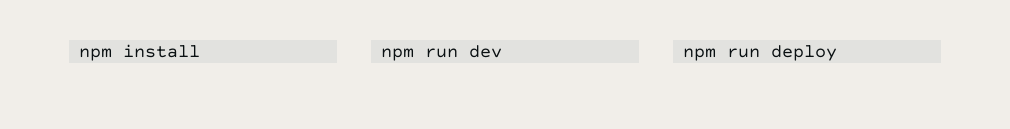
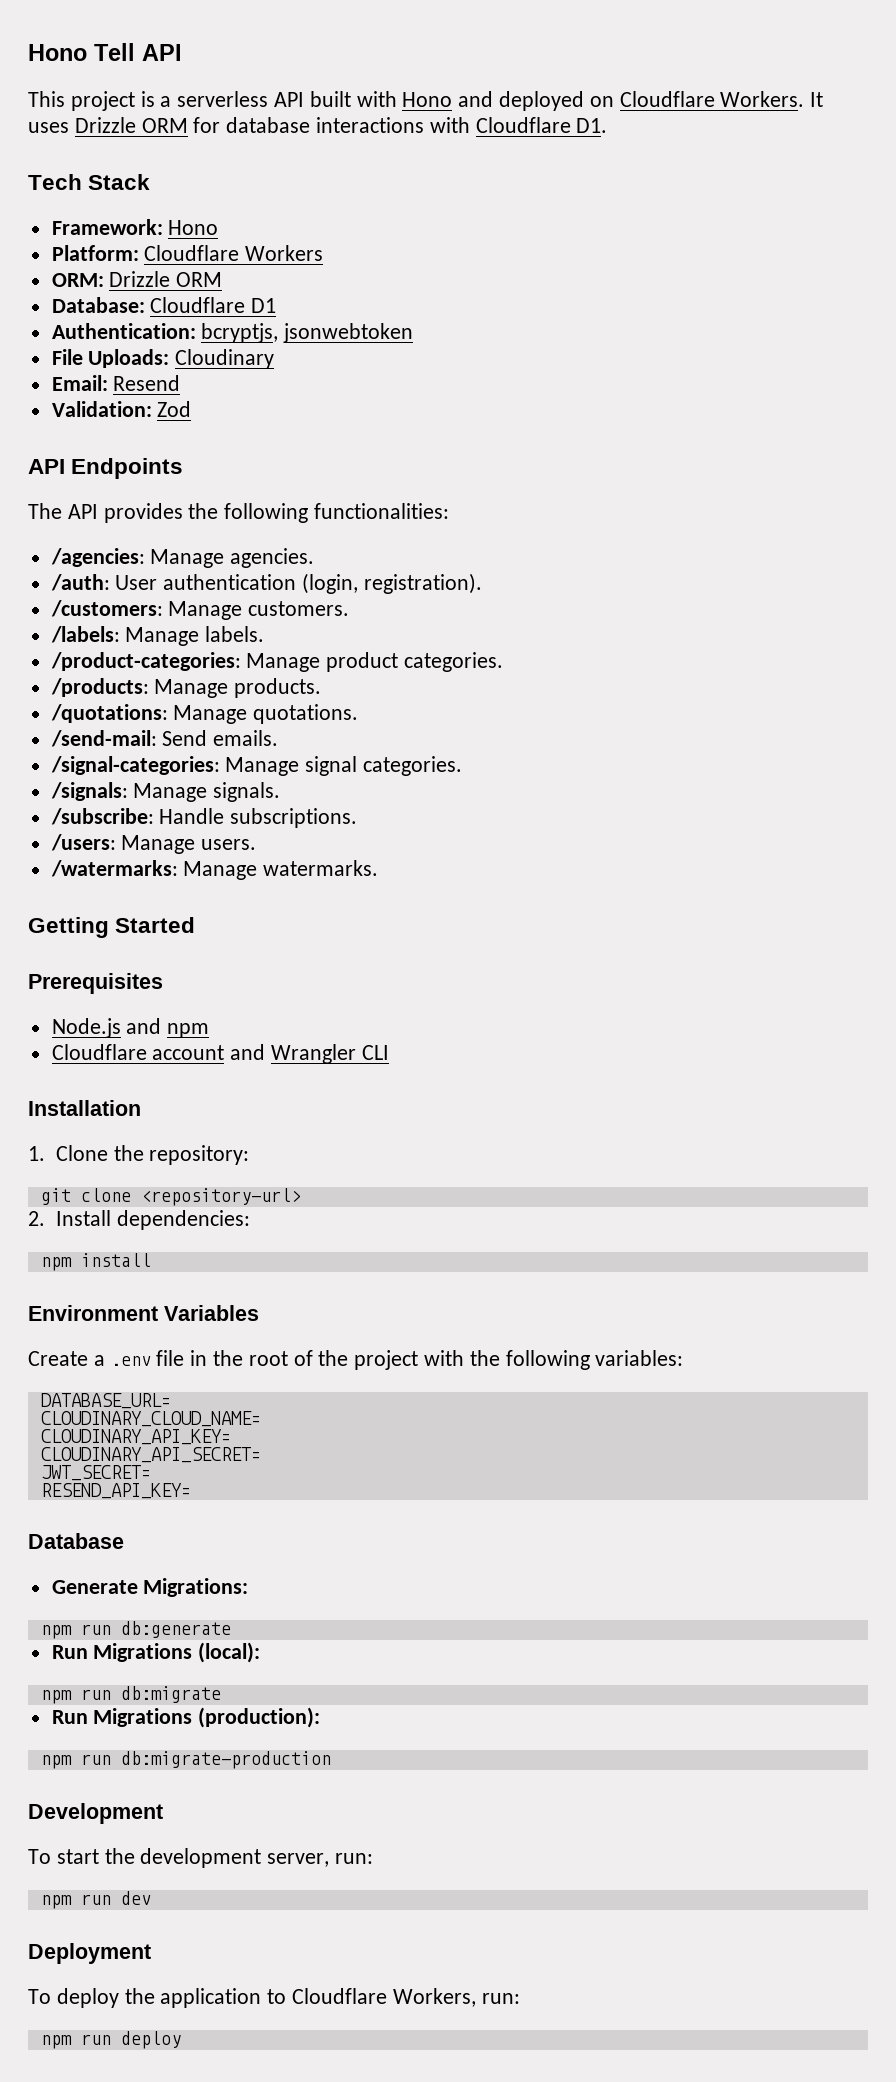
+ Hono Tell API
+ This project is a serverless API built with Hono and deployed on Cloudflare Workers. It uses Drizzle ORM for database interactions with Cloudflare D1.
+ Tech Stack
+ Framework: Hono
+ Platform: Cloudflare Workers
+ ORM: Drizzle ORM
+ Database: Cloudflare D1
+ Authentication: bcryptjs, jsonwebtoken
+ File Uploads: Cloudinary
+ Email: Resend
+ Validation: Zod
+ API Endpoints
+ The API provides the following functionalities:
+ /agencies: Manage agencies.
+ /auth: User authentication (login, registration).
+ /customers: Manage customers.
+ /labels: Manage labels.
+ /product-categories: Manage product categories.
+ /products: Manage products.
+ /quotations: Manage quotations.
+ /send-mail: Send emails.
+ /signal-categories: Manage signal categories.
+ /signals: Manage signals.
+ /subscribe: Handle subscriptions.
+ /users: Manage users.
+ /watermarks: Manage watermarks.
+ Getting Started
+ Prerequisites
+ Node.js and npm
+ Cloudflare account and Wrangler CLI
+ Installation
+ 1. Clone the repository:
+ git clone <repository-url>
+ 2. Install dependencies:
  npm install
+ Environment Variables
+ Create a .env file in the root of the project with the following variables:
+ DATABASE_URL=
+ CLOUDINARY_CLOUD_NAME=
+ CLOUDINARY_API_KEY=
+ CLOUDINARY_API_SECRET=
+ JWT_SECRET=
+ RESEND_API_KEY=
+ Database
+ Generate Migrations:
+ npm run db:generate
+ Run Migrations (local):
+ npm run db:migrate
+ Run Migrations (production):
+ npm run db:migrate-production
+ Development
+ To start the development server, run:
  npm run dev
+ Deployment
+ To deploy the application to Cloudflare Workers, run:

